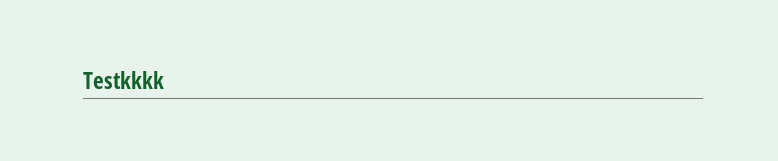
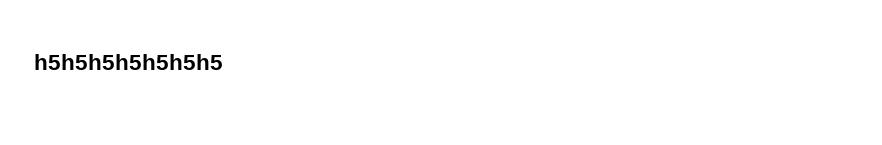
- Testkkkk
+ h5h5h5h5h5h5h5

